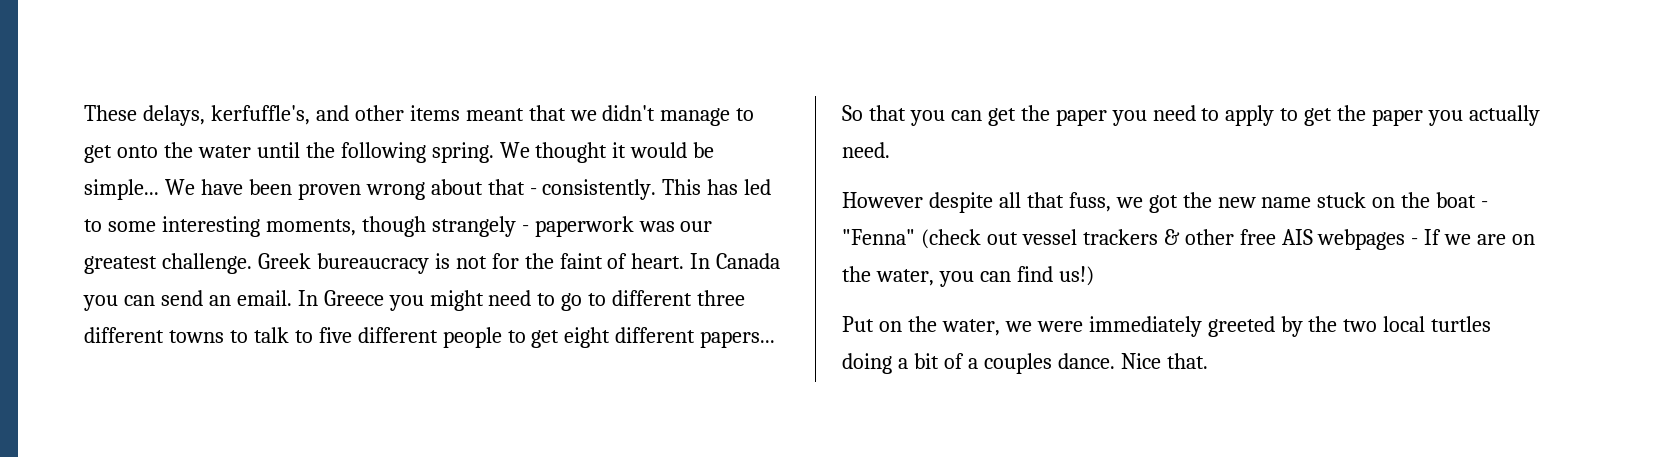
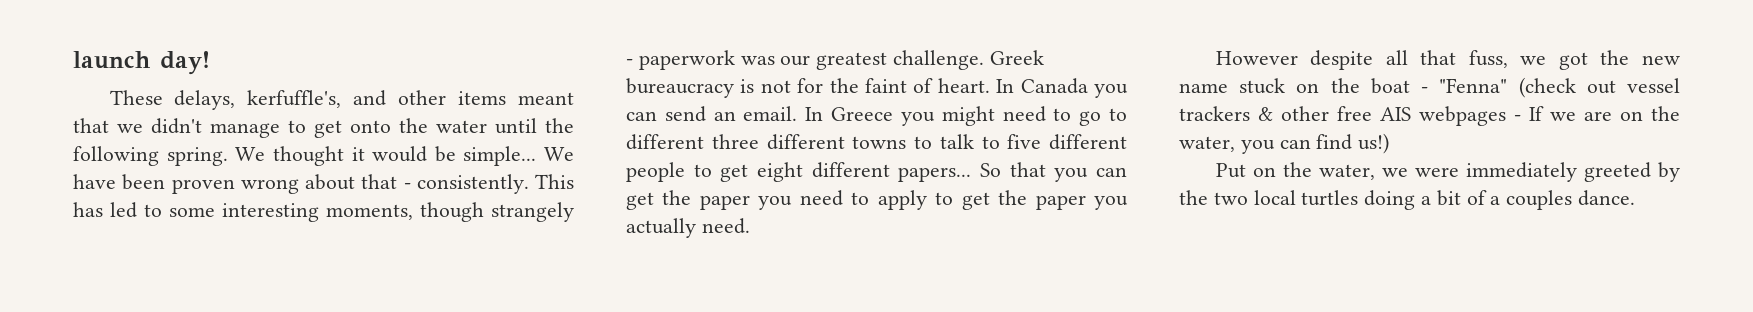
+ launch day!
- Nice that.

